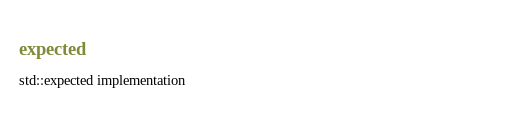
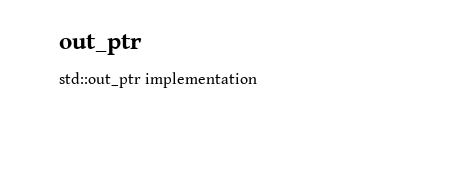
- expected
- std::expected implementation
+ out_ptr
+ std::out_ptr implementation

